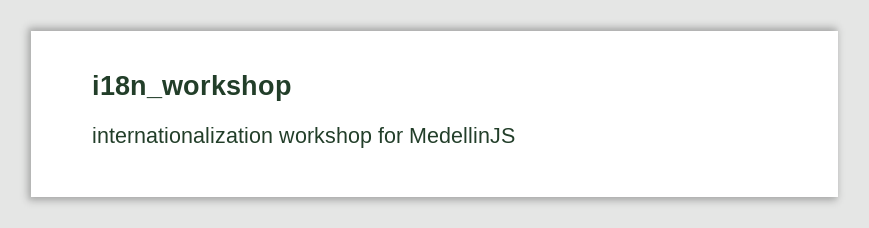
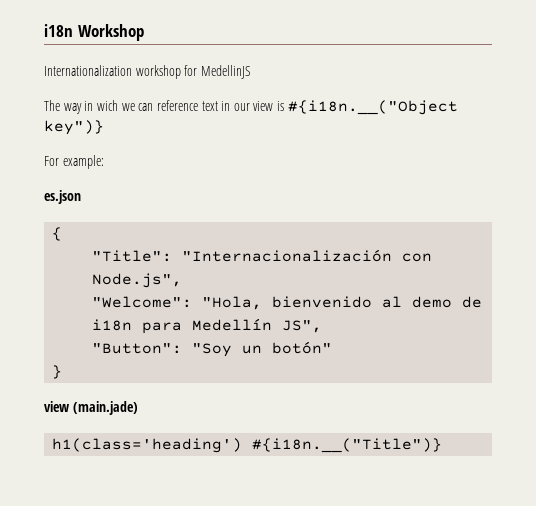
- i18n_workshop
- internationalization workshop for MedellinJS
+ i18n Workshop
+ Internationalization workshop for MedellinJS
+ The way in wich we can reference text in our view is #{i18n.__("Object key")}
+ For example:
+ es.json
+ {
+ "Title": "Internacionalización con Node.js",
+ "Welcome": "Hola, bienvenido al demo de i18n para Medellín JS",
+ "Button": "Soy un botón"
+ }
+ view (main.jade)
+ h1(class='heading') #{i18n.__("Title")}

